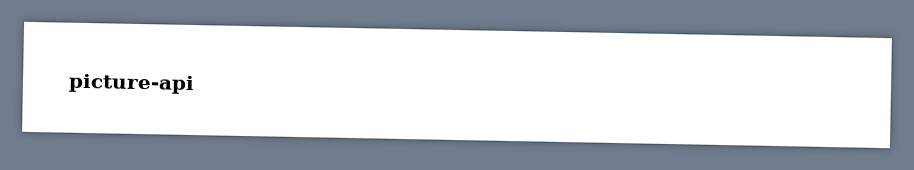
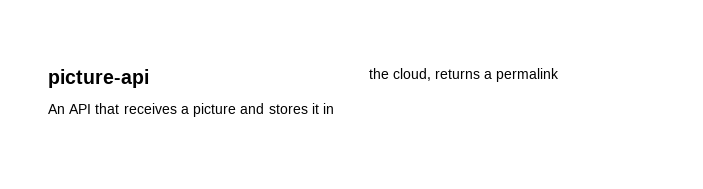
+ An API that receives a picture and stores it in the cloud, returns a permalink

